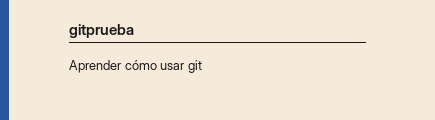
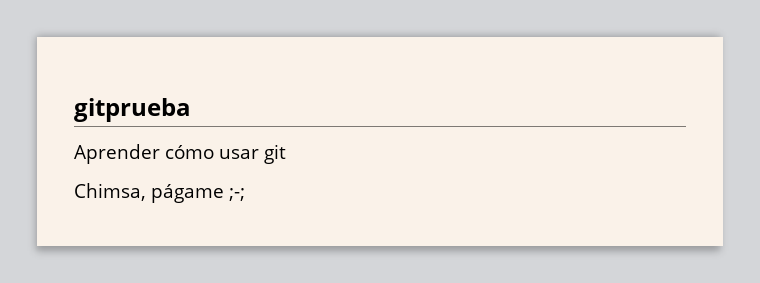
+ Chimsa, págame ;-;

